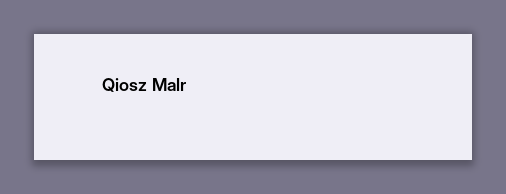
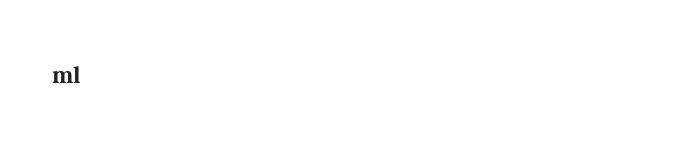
- Qiosz Malr
+ ml

